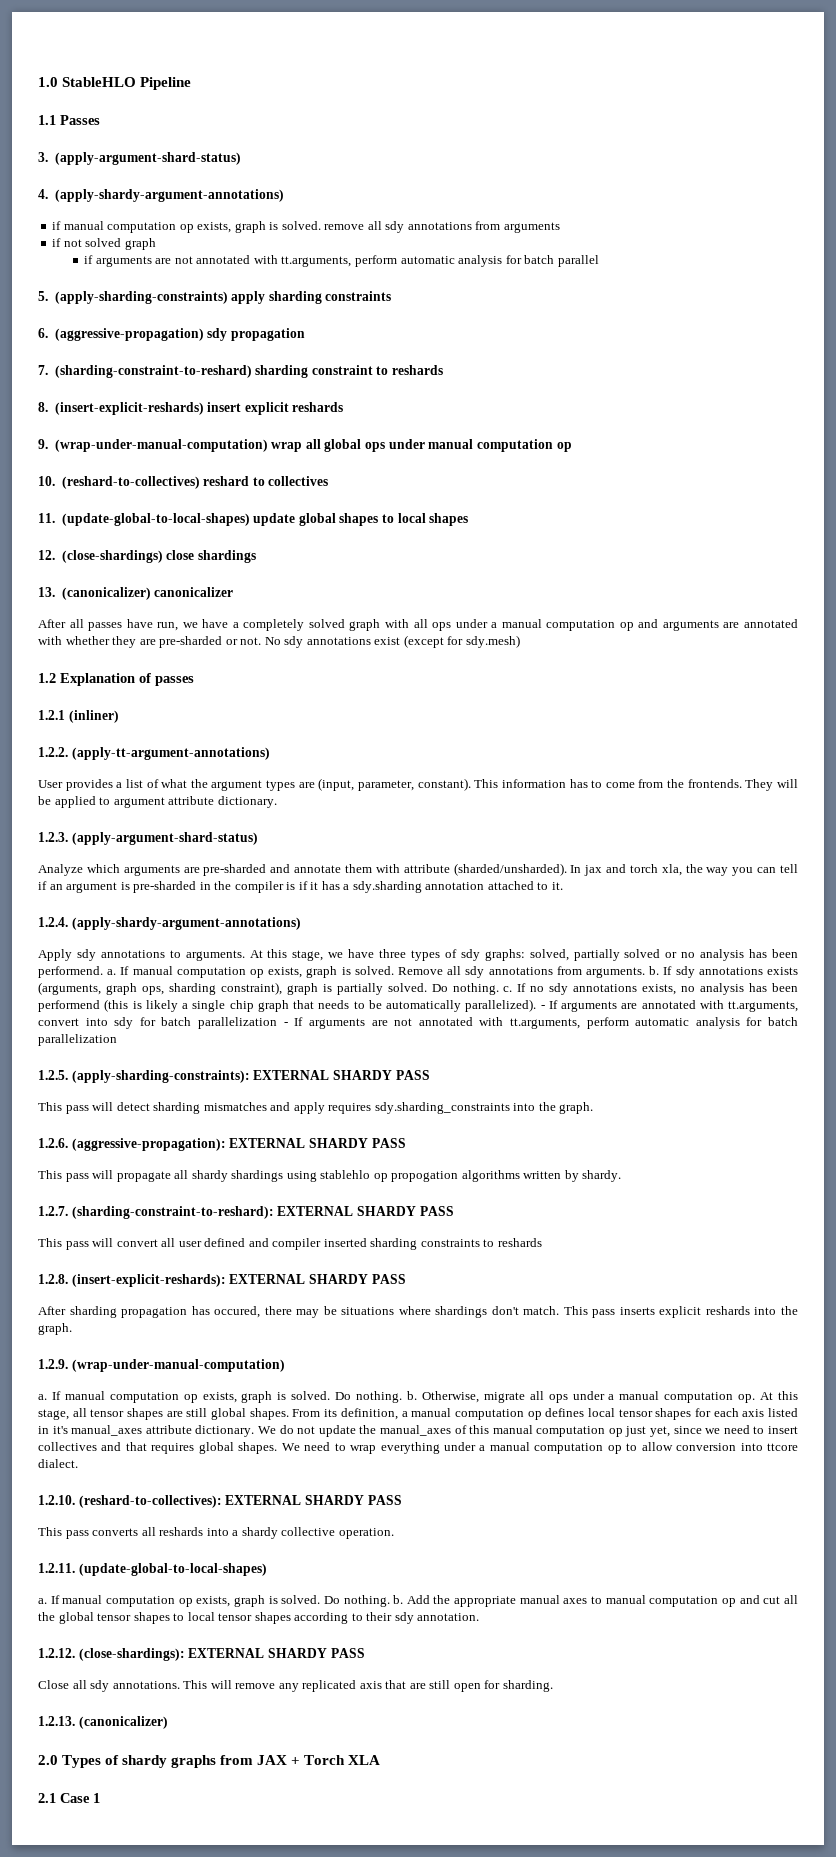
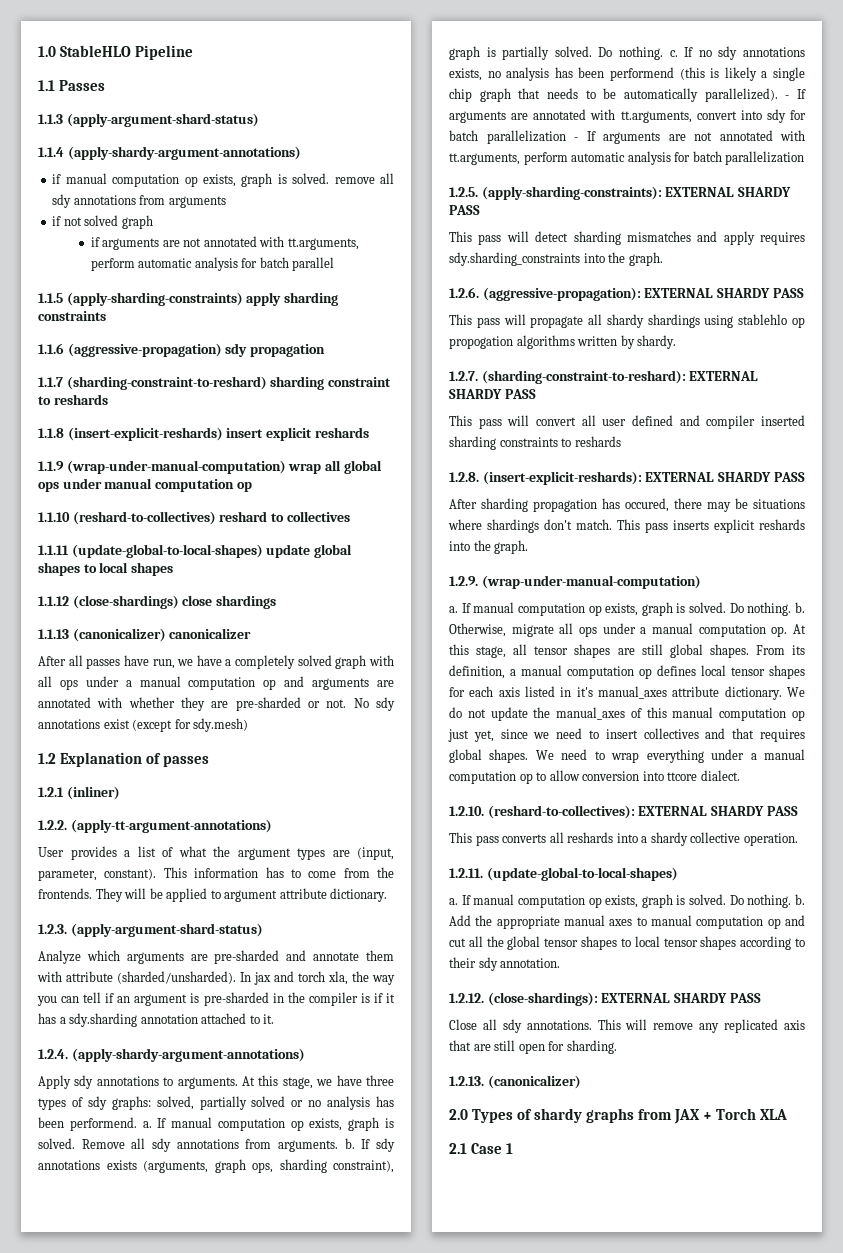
- 3. (apply-argument-shard-status)
- 4. (apply-shardy-argument-annotations)
+ 1.1.3 (apply-argument-shard-status)
+ 1.1.4 (apply-shardy-argument-annotations)
- 5. (apply-sharding-constraints) apply sharding constraints
+ 1.1.5 (apply-sharding-constraints) apply sharding constraints
- 6. (aggressive-propagation) sdy propagation
+ 1.1.6 (aggressive-propagation) sdy propagation
- 7. (sharding-constraint-to-reshard) sharding constraint to reshards
+ 1.1.7 (sharding-constraint-to-reshard) sharding constraint to reshards
- 8. (insert-explicit-reshards) insert explicit reshards
+ 1.1.8 (insert-explicit-reshards) insert explicit reshards
- 9. (wrap-under-manual-computation) wrap all global ops under manual computation op
+ 1.1.9 (wrap-under-manual-computation) wrap all global ops under manual computation op
- 10. (reshard-to-collectives) reshard to collectives
+ 1.1.10 (reshard-to-collectives) reshard to collectives
- 11. (update-global-to-local-shapes) update global shapes to local shapes
+ 1.1.11 (update-global-to-local-shapes) update global shapes to local shapes
- 12. (close-shardings) close shardings
+ 1.1.12 (close-shardings) close shardings
- 13. (canonicalizer) canonicalizer
+ 1.1.13 (canonicalizer) canonicalizer

